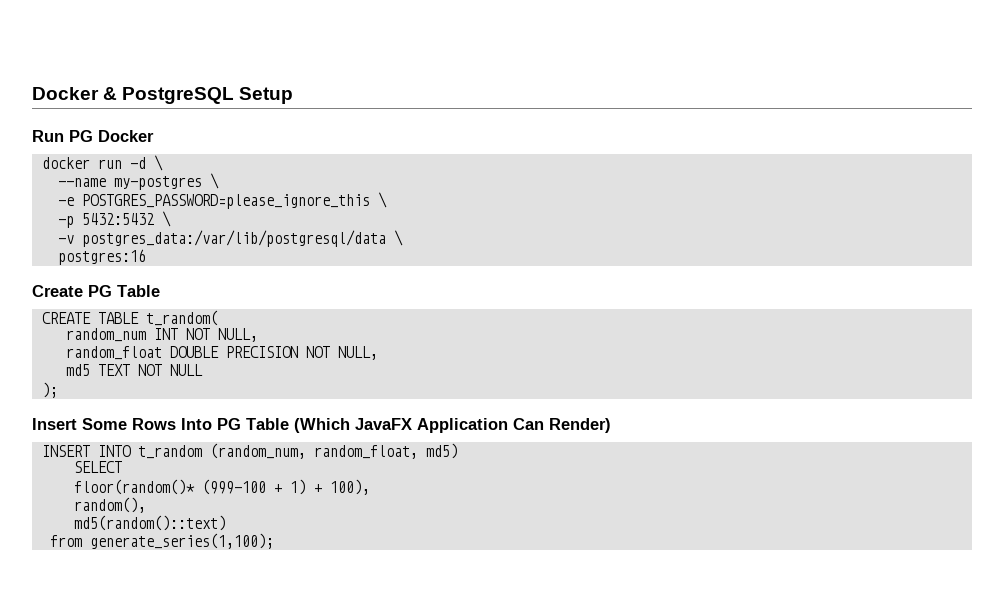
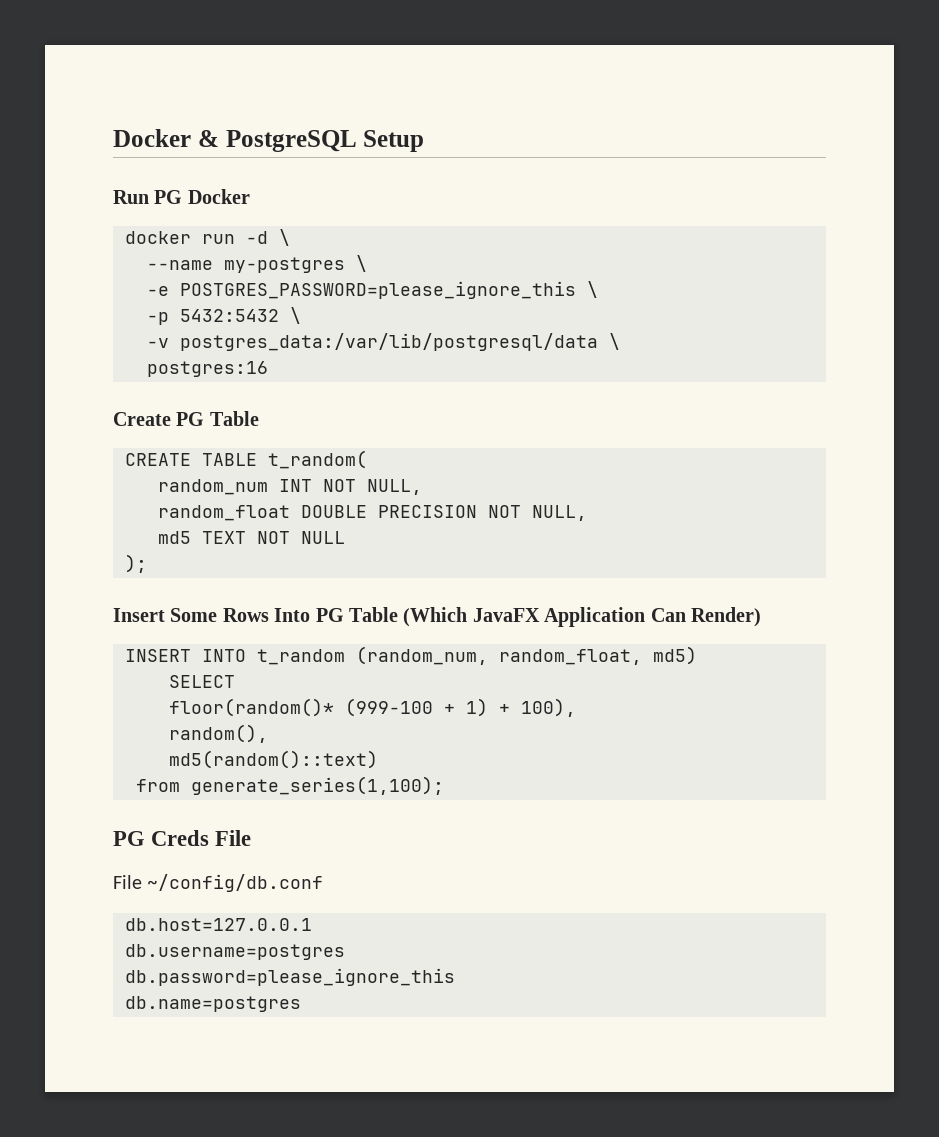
+ PG Creds File
+ File ~/config/db.conf
+ db.host=127.0.0.1
+ db.username=postgres
+ db.password=please_ignore_this
+ db.name=postgres

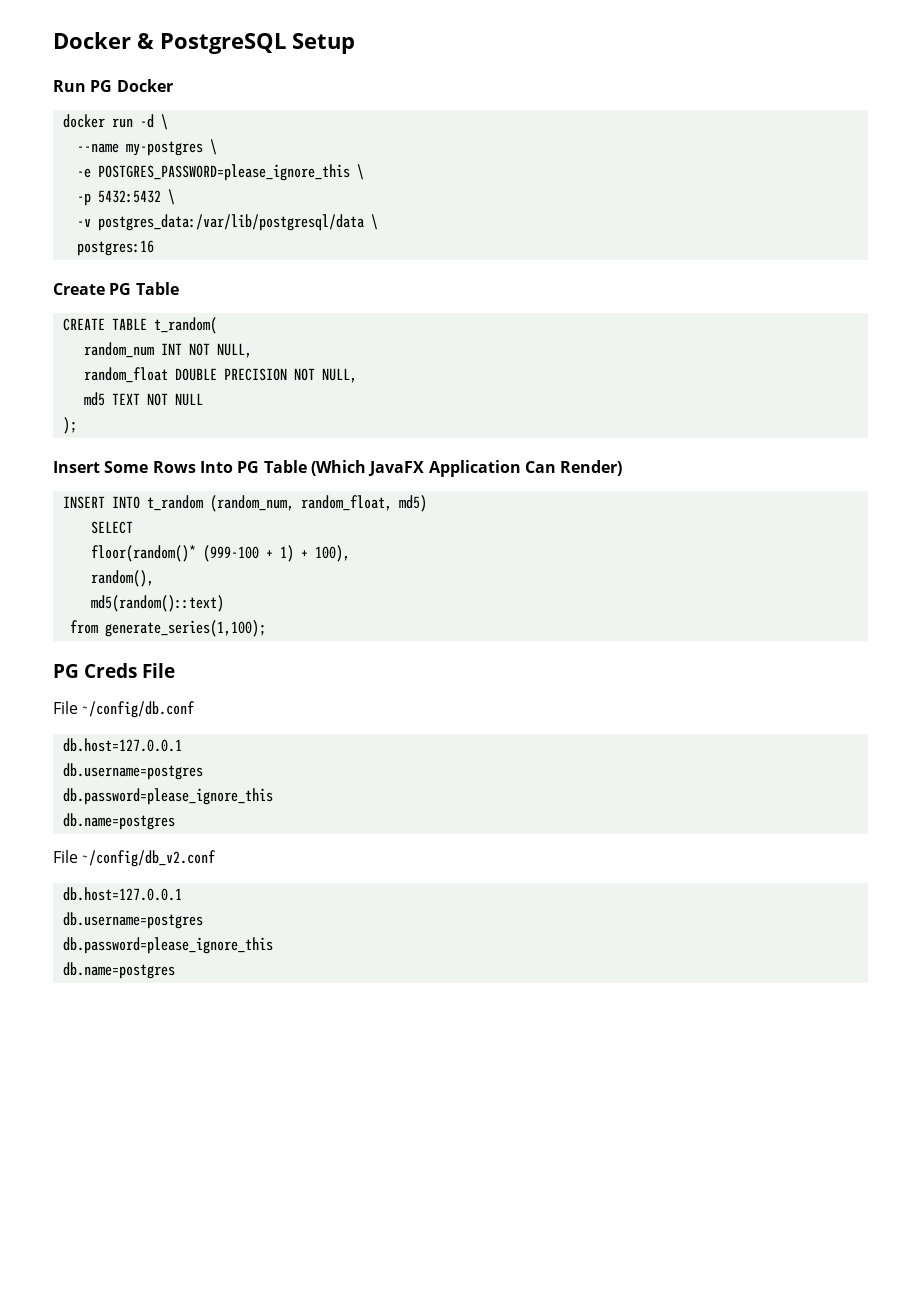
+ File ~/config/db_v2.conf
+ db.host=127.0.0.1
+ db.username=postgres
+ db.password=please_ignore_this
+ db.name=postgres

